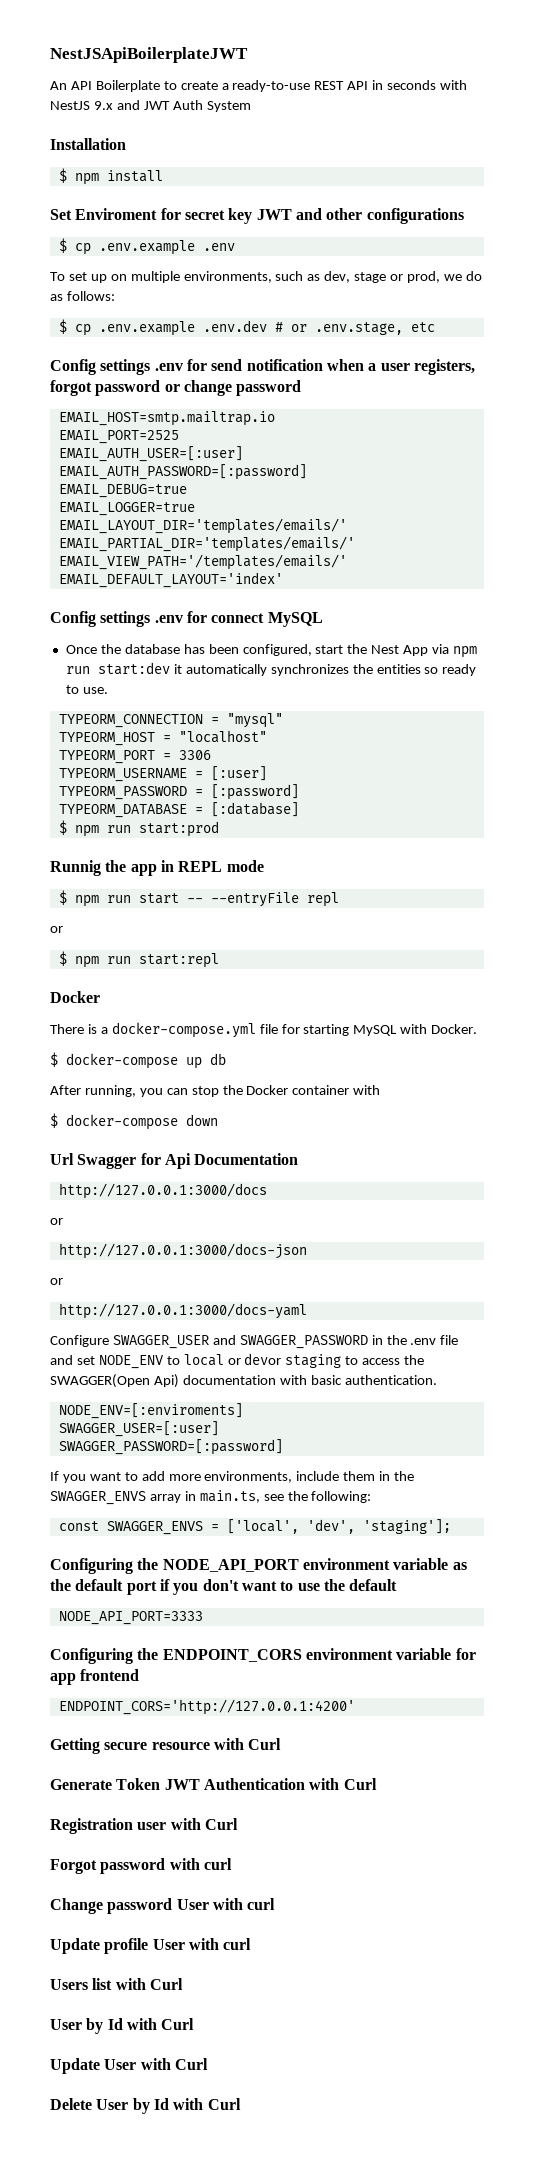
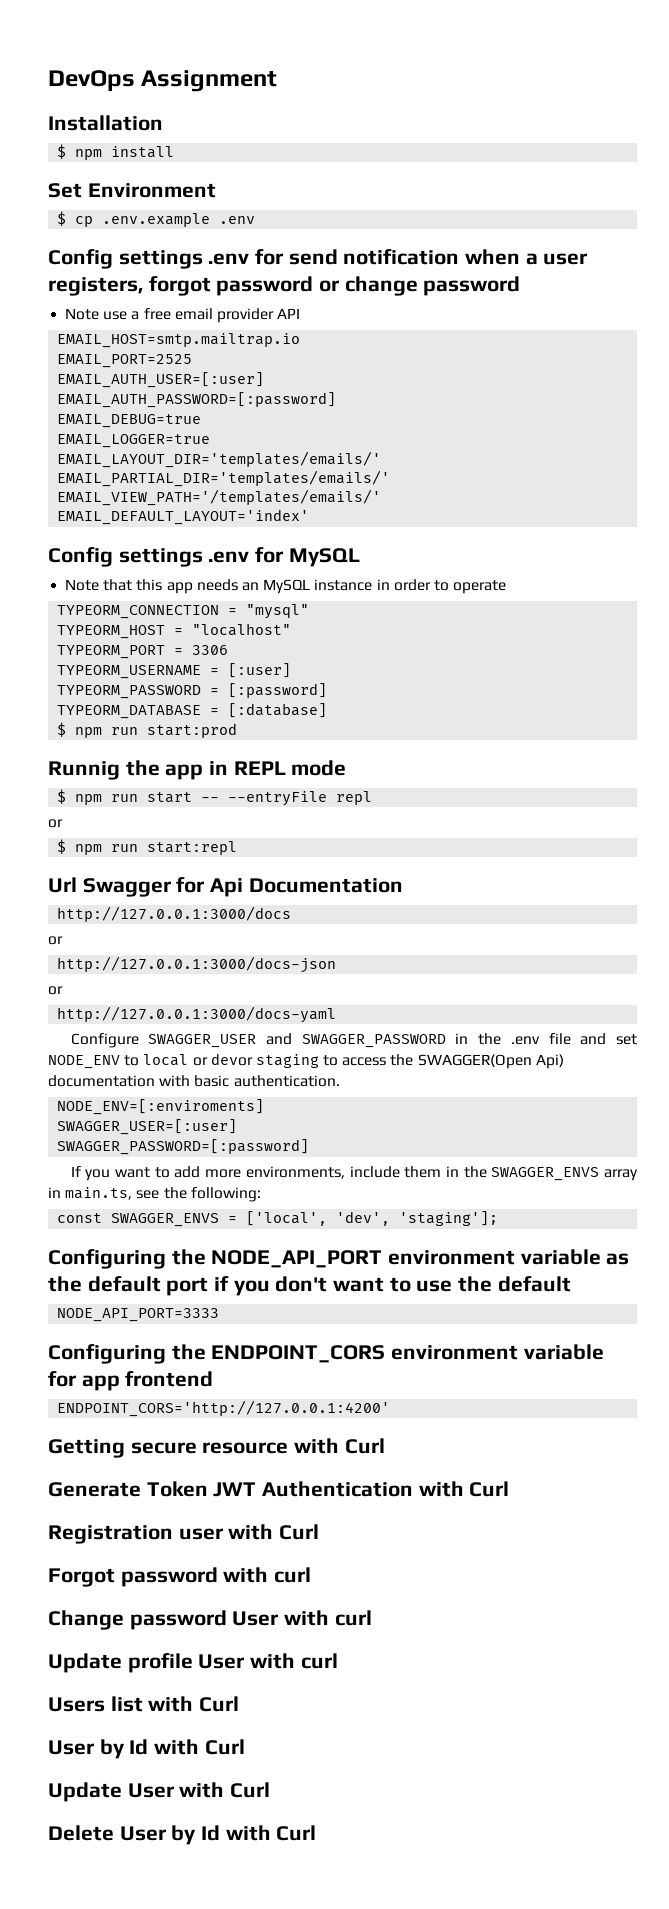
- NestJSApiBoilerplateJWT
- An API Boilerplate to create a ready-to-use REST API in seconds with NestJS 9.x and JWT Auth System
+ DevOps Assignment
- Set Enviroment for secret key JWT and other configurations
+ Set Environment
  $ cp .env.example .env
- To set up on multiple environments, such as dev, stage or prod, we do as follows:
- $ cp .env.example .env.dev # or .env.stage, etc
+ Note use a free email provider API
- Config settings .env for connect MySQL
+ Config settings .env for MySQL
- Once the database has been configured, start the Nest App via npm run start:dev it automatically synchronizes the entities so ready to use.
+ Note that this app needs an MySQL instance in order to operate
  $ npm run start:repl
- Docker
- There is a docker-compose.yml file for starting MySQL with Docker.
- $ docker-compose up db
- After running, you can stop the Docker container with
- $ docker-compose down

